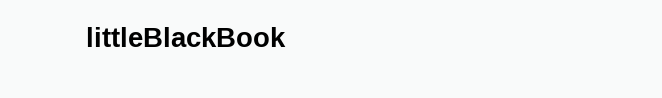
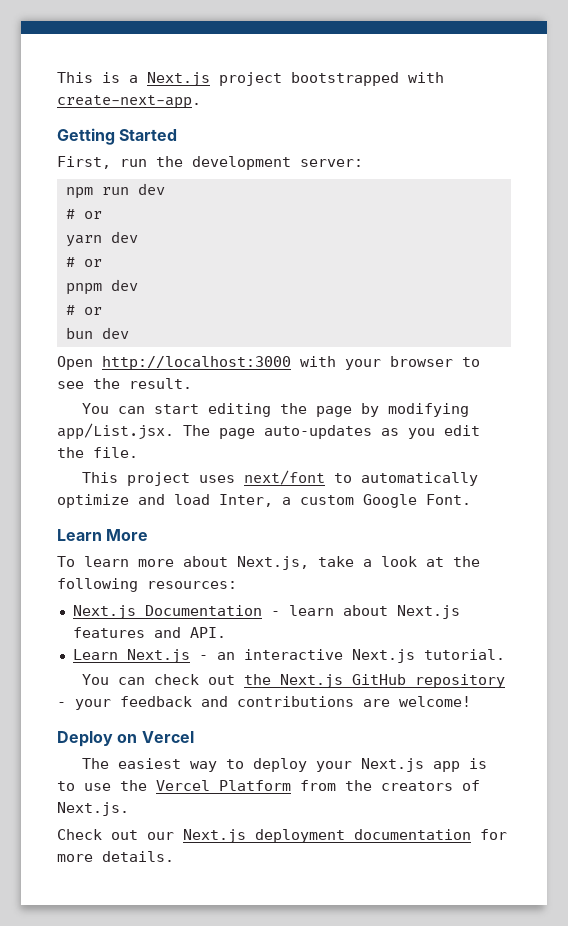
- littleBlackBook
+ This is a Next.js project bootstrapped with create-next-app.
+ Getting Started
+ First, run the development server:
+ npm run dev
+ # or
+ yarn dev
+ # or
+ pnpm dev
+ # or
+ bun dev
+ Open http://localhost:3000 with your browser to see the result.
+ You can start editing the page by modifying app/List.jsx. The page auto-updates as you edit the file.
+ This project uses next/font to automatically optimize and load Inter, a custom Google Font.
+ Learn More
+ To learn more about Next.js, take a look at the following resources:
+ Next.js Documentation - learn about Next.js features and API.
+ Learn Next.js - an interactive Next.js tutorial.
+ You can check out the Next.js GitHub repository - your feedback and contributions are welcome!
+ Deploy on Vercel
+ The easiest way to deploy your Next.js app is to use the Vercel Platform from the creators of Next.js.
+ Check out our Next.js deployment documentation for more details.

